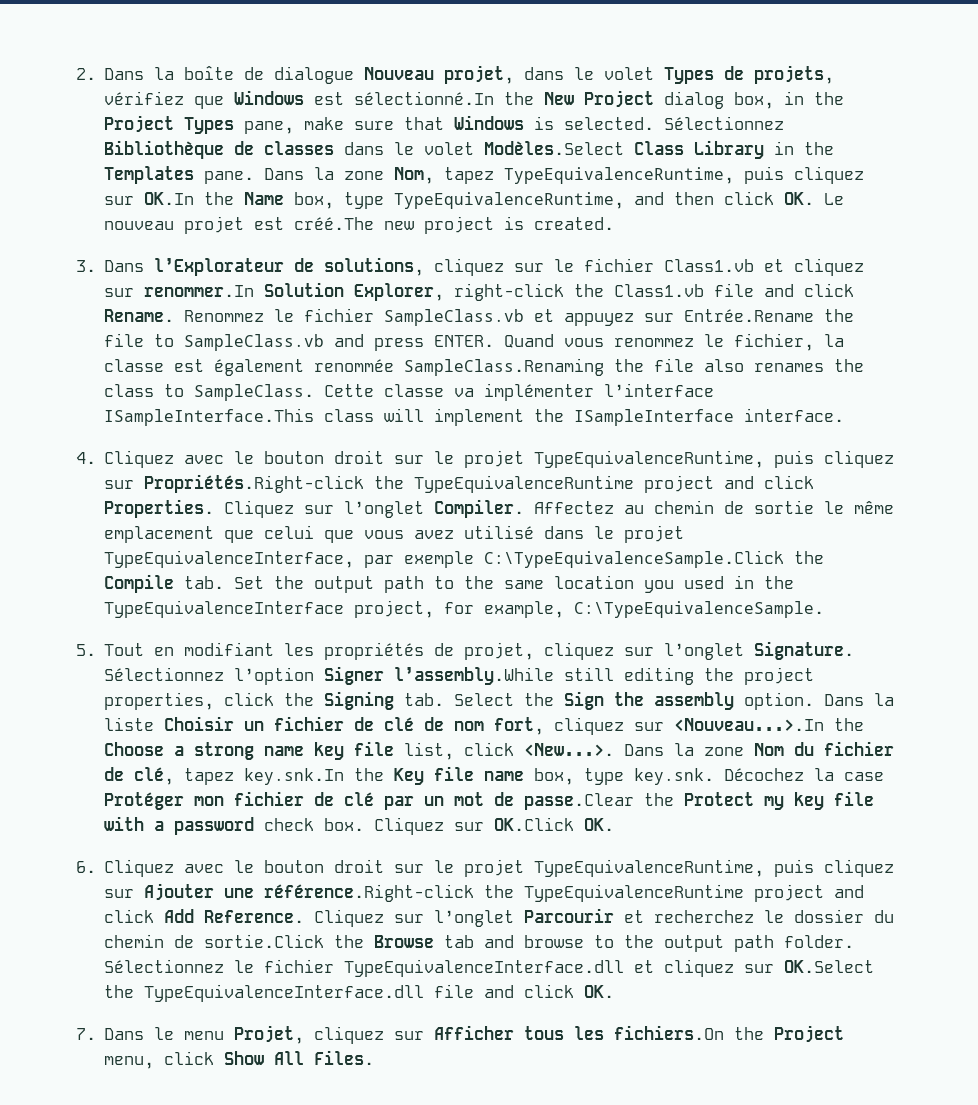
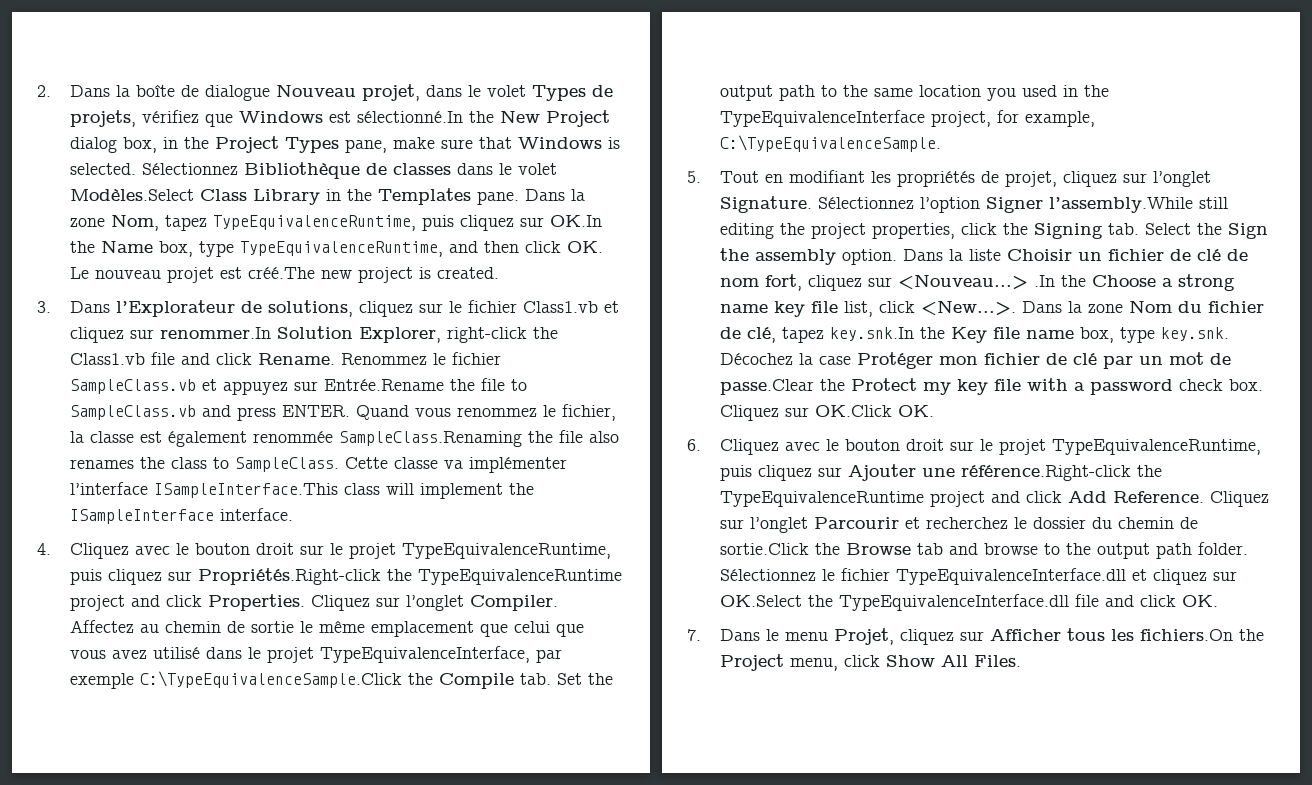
- Dans la liste Choisir un fichier de clé de nom fort, cliquez sur <Nouveau...>.In the Choose a strong name key file list, click <New...>. Dans la zone Nom du fichier de clé, tapez key.snk.In the Key file name box, type key.snk. Décochez la case Protéger mon fichier de clé par un mot de passe.Clear the Protect my key file with a password check box.
+ Dans la liste Choisir un fichier de clé de nom fort, cliquez sur <Nouveau...> .In the Choose a strong name key file list, click <New...>. Dans la zone Nom du fichier de clé, tapez key.snk.In the Key file name box, type key.snk. Décochez la case Protéger mon fichier de clé par un mot de passe.Clear the Protect my key file with a password check box.

